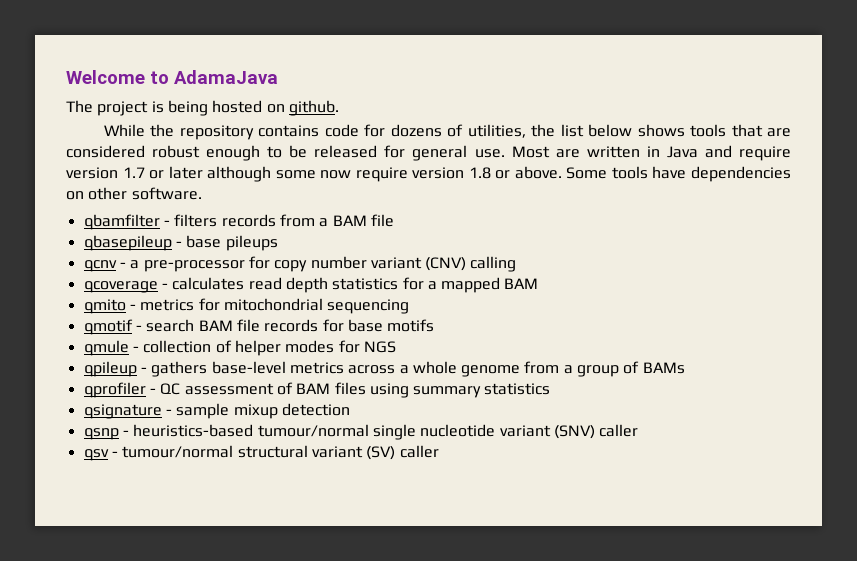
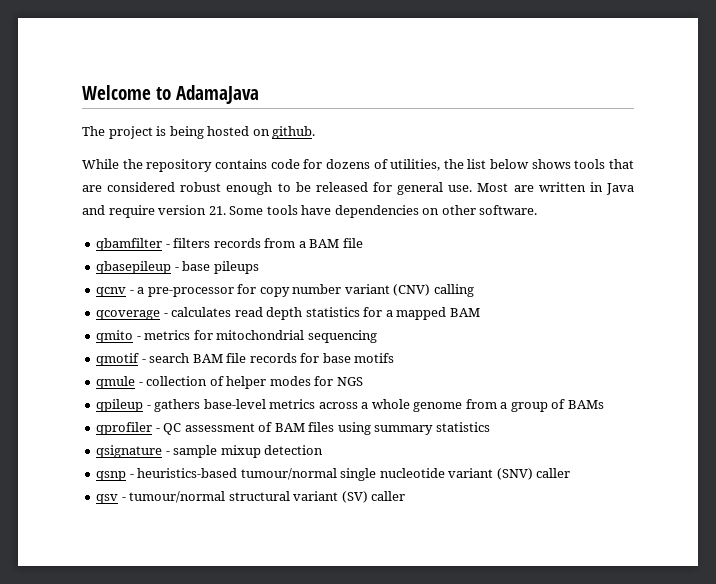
- Most are written in Java and require version 1.7 or later although some now require version 1.8 or above. Some tools have dependencies on other software.
+ Most are written in Java and require version 21. Some tools have dependencies on other software.

